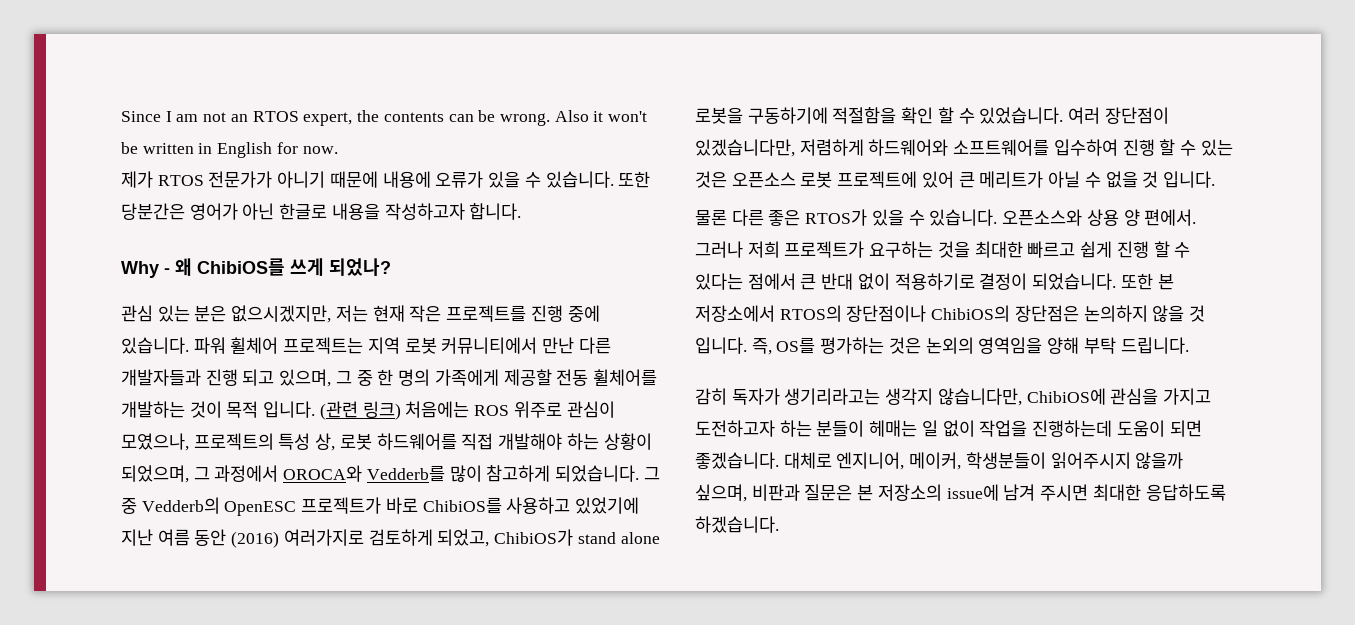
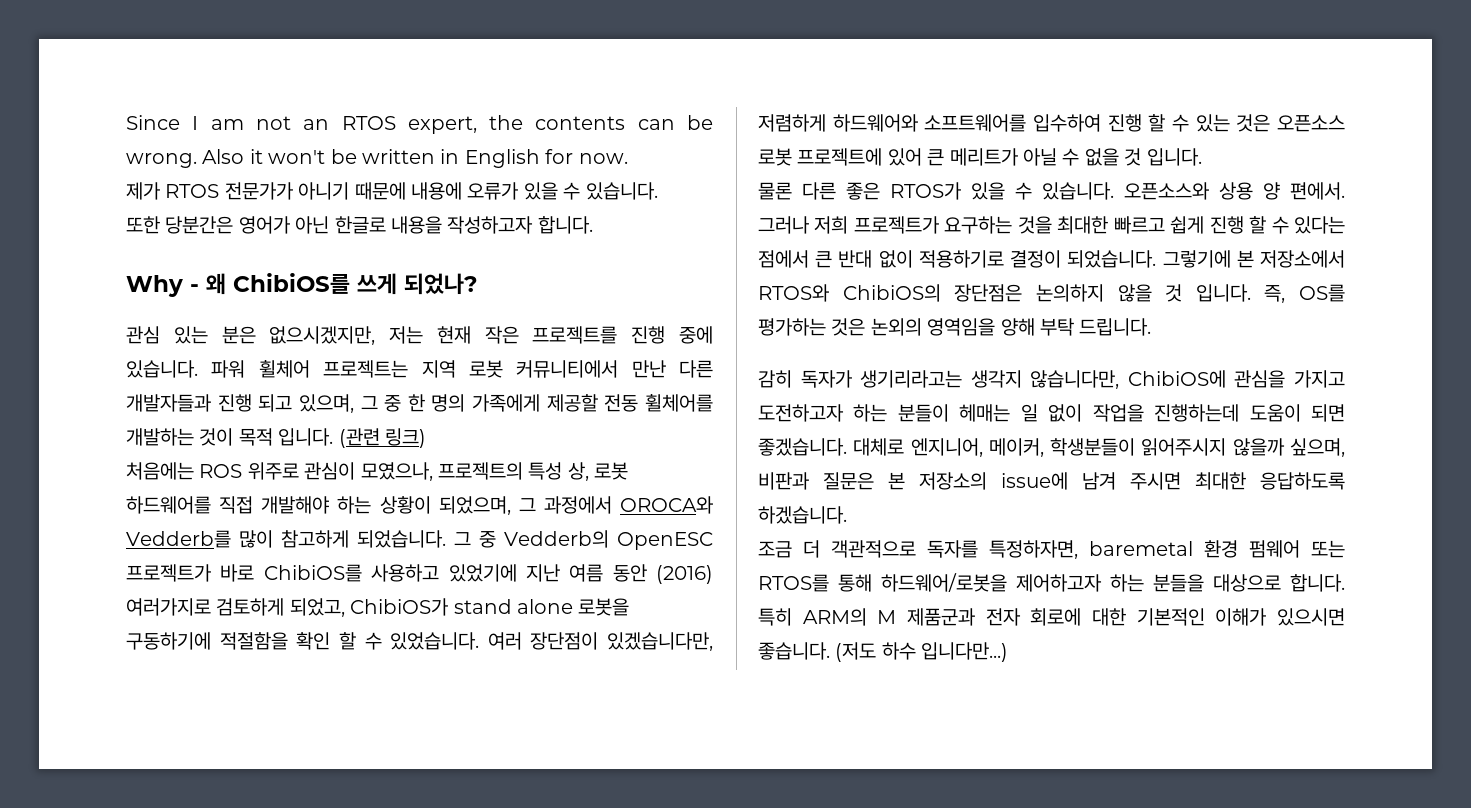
- 제가 RTOS 전문가가 아니기 때문에 내용에 오류가 있을 수 있습니다. 또한 당분간은 영어가 아닌 한글로 내용을 작성하고자 합니다.
+ 제가 RTOS 전문가가 아니기 때문에 내용에 오류가 있을 수 있습니다.
+ 또한 당분간은 영어가 아닌 한글로 내용을 작성하고자 합니다.
- (관련 링크) 처음에는 ROS 위주로 관심이 모였으나, 프로젝트의 특성 상, 로봇 하드웨어를 직접 개발해야 하는 상황이 되었으며, 그 과정에서 OROCA와 Vedderb를 많이 참고하게 되었습니다.
+ (관련 링크)
+ 처음에는 ROS 위주로 관심이 모였으나, 프로젝트의 특성 상, 로봇 하드웨어를 직접 개발해야 하는 상황이 되었으며, 그 과정에서 OROCA와 Vedderb를 많이 참고하게 되었습니다.
- 또한 본 저장소에서 RTOS의 장단점이나 ChibiOS의 장단점은 논의하지 않을 것 입니다.
+ 그렇기에 본 저장소에서 RTOS와 ChibiOS의 장단점은 논의하지 않을 것 입니다.
+ 조금 더 객관적으로 독자를 특정하자면, baremetal 환경 펌웨어 또는 RTOS를 통해 하드웨어/로봇을 제어하고자 하는 분들을 대상으로 합니다. 특히 ARM의 M 제품군과 전자 회로에 대한 기본적인 이해가 있으시면 좋습니다. (저도 하수 입니다만...)

